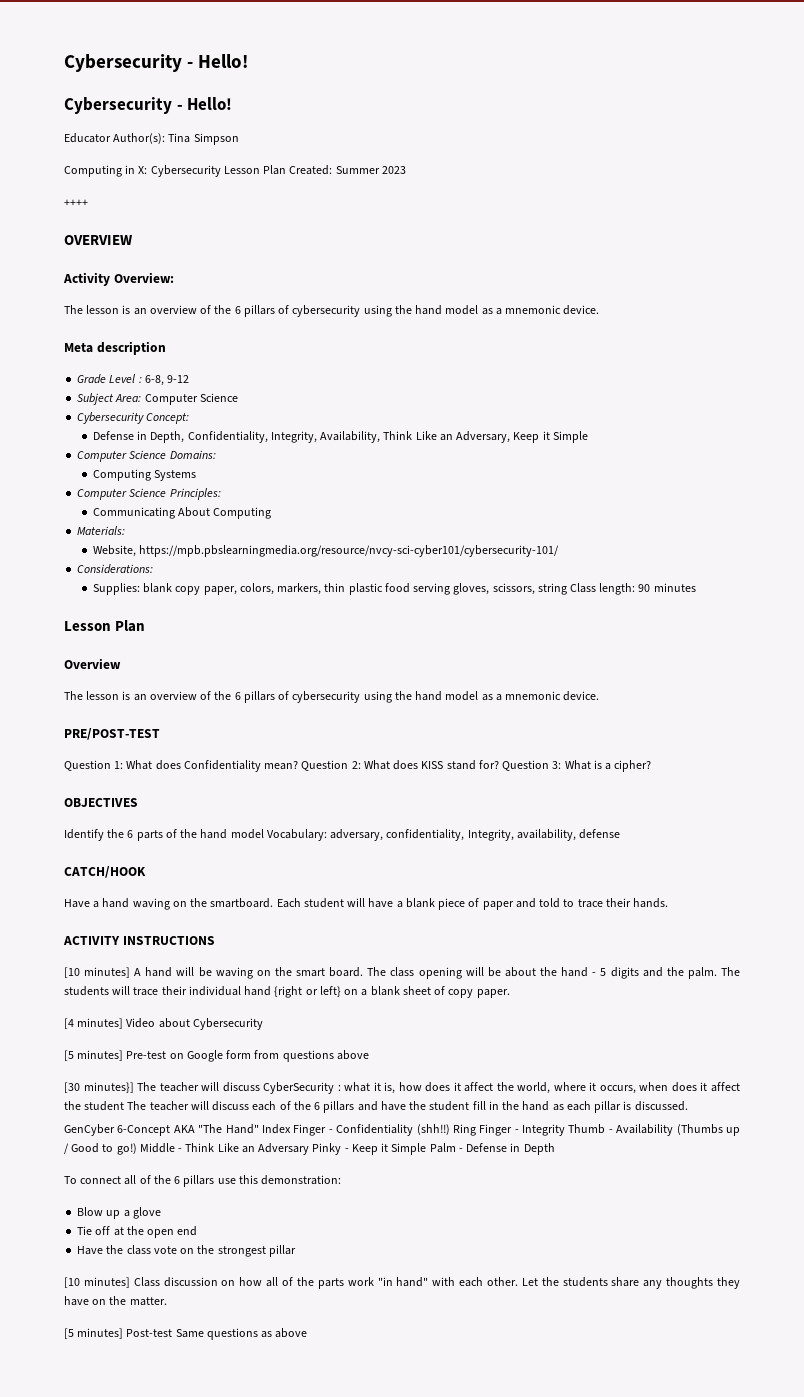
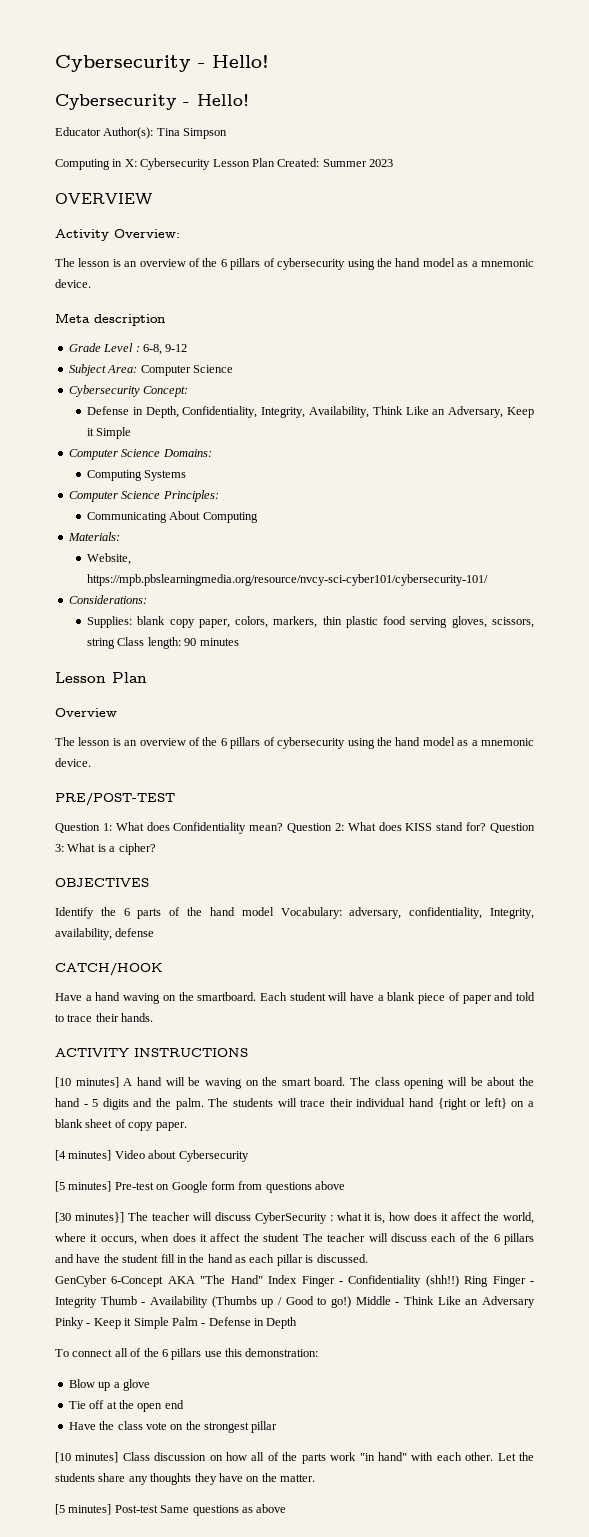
- ++++

